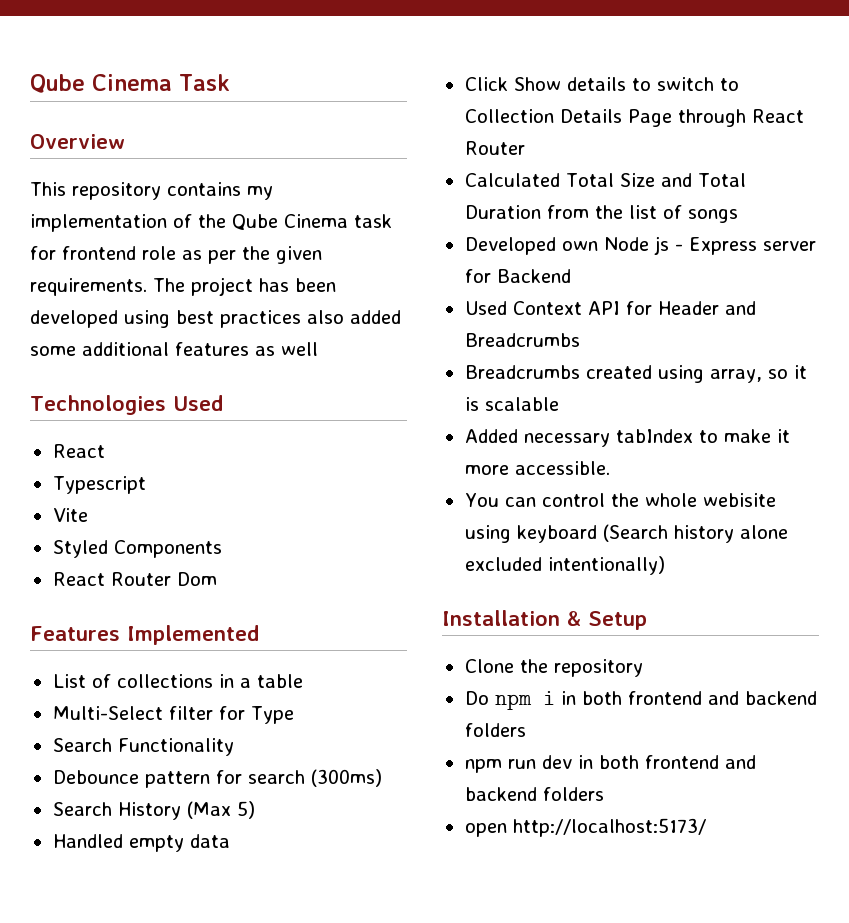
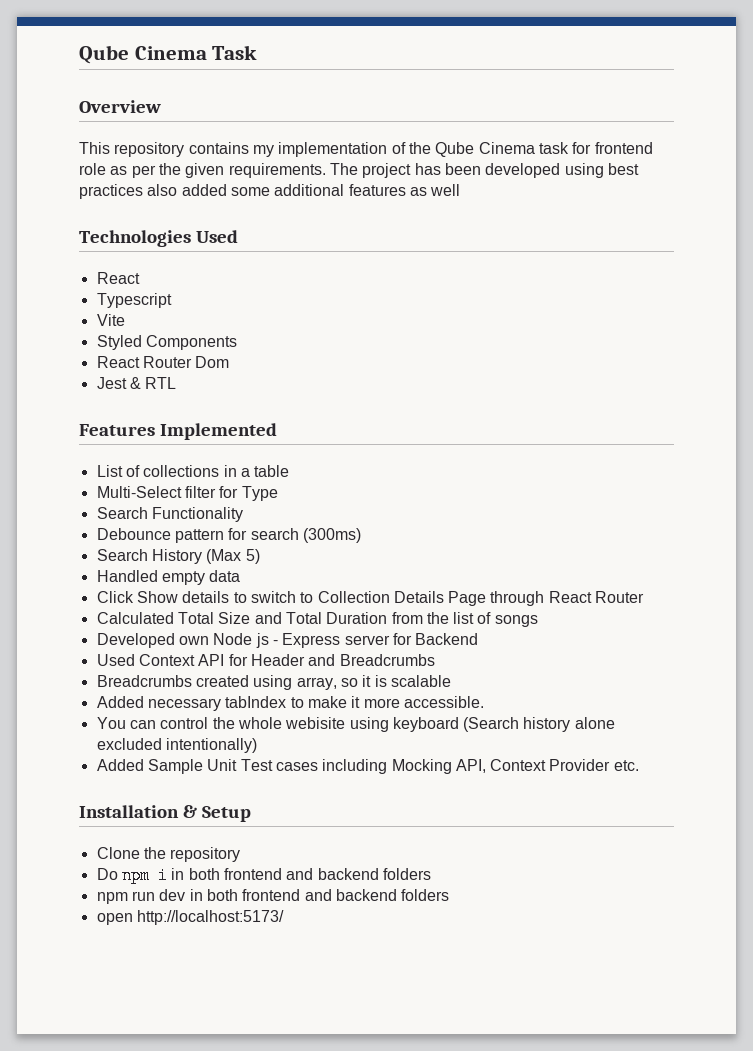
+ Jest & RTL
+ Added Sample Unit Test cases including Mocking API, Context Provider etc.

